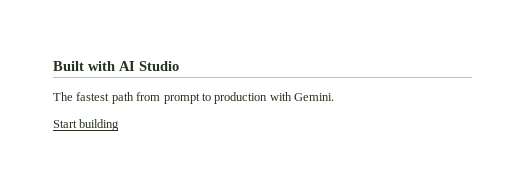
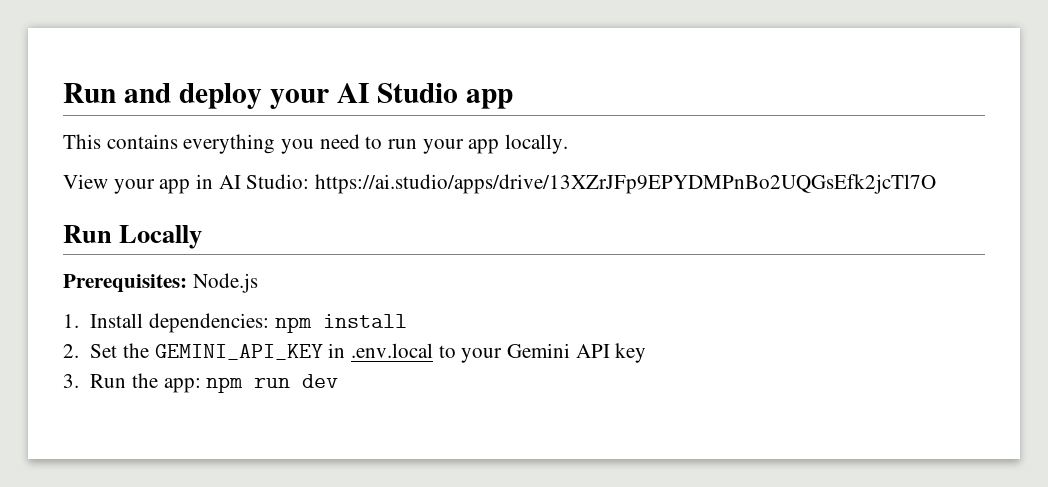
- Built with AI Studio
- The fastest path from prompt to production with Gemini.
- Start building
+ Run and deploy your AI Studio app
+ This contains everything you need to run your app locally.
+ View your app in AI Studio: https://ai.studio/apps/drive/13XZrJFp9EPYDMPnBo2UQGsEfk2jcTl7O
+ Run Locally
+ Prerequisites: Node.js
+ 1. Install dependencies: npm install
+ 2. Set the GEMINI_API_KEY in .env.local to your Gemini API key
+ 3. Run the app: npm run dev

